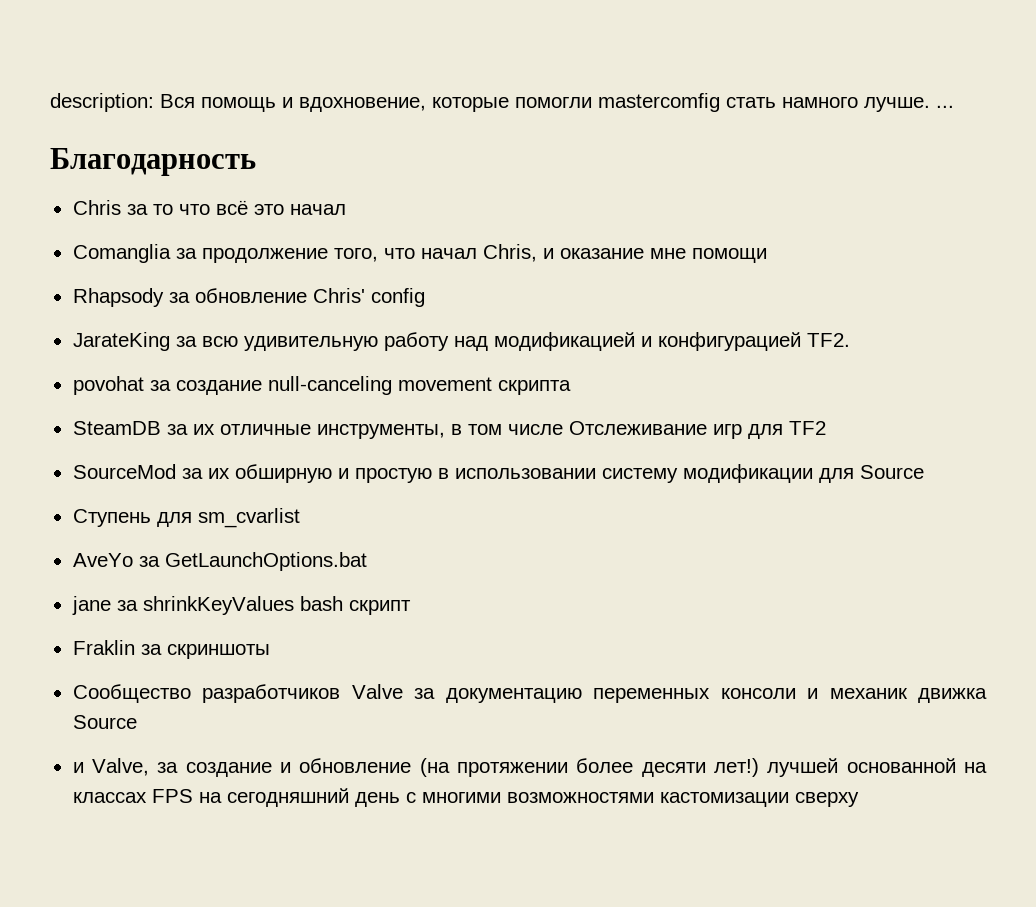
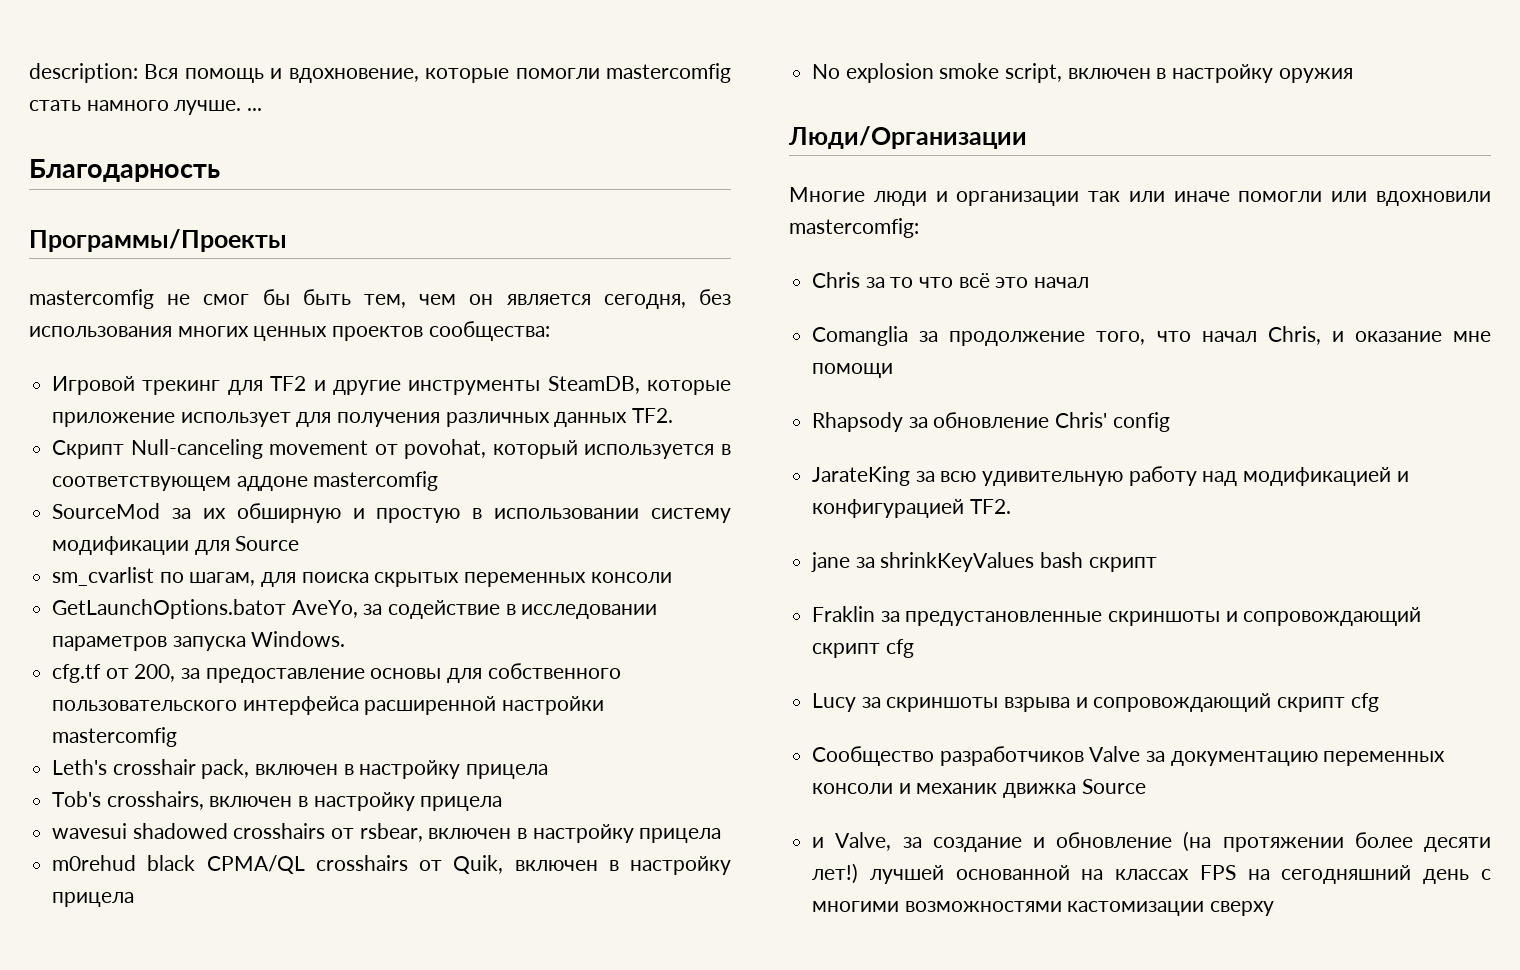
+ Программы/Проекты
+ mastercomfig не смог бы быть тем, чем он является сегодня, без использования многих ценных проектов сообщества:
+ Игровой трекинг для TF2 и другие инструменты SteamDB, которые приложение использует для получения различных данных TF2.
+ Скрипт Null-canceling movement от povohat, который используется в соответствующем аддоне mastercomfig
+ SourceMod за их обширную и простую в использовании систему модификации для Source
+ sm_cvarlist по шагам, для поиска скрытых переменных консоли
+ GetLaunchOptions.batот AveYo, за содействие в исследовании параметров запуска Windows.
+ cfg.tf от 200, за предоставление основы для собственного пользовательского интерфейса расширенной настройки mastercomfig
+ Leth's crosshair pack, включен в настройку прицела
+ Tob's crosshairs, включен в настройку прицела
+ wavesui shadowed crosshairs от rsbear, включен в настройку прицела
+ m0rehud black CPMA/QL crosshairs от Quik, включен в настройку прицела
+ No explosion smoke script, включен в настройку оружия
+ Люди/Организации
+ Многие люди и организации так или иначе помогли или вдохновили mastercomfig:
- povohat за создание null-canceling movement скрипта
- SteamDB за их отличные инструменты, в том числе Отслеживание игр для TF2
- SourceMod за их обширную и простую в использовании систему модификации для Source
- Ступень для sm_cvarlist
- AveYo за GetLaunchOptions.bat
- Fraklin за скриншоты
+ Fraklin за предустановленные скриншоты и сопровождающий скрипт cfg
+ Lucy за скриншоты взрыва и сопровождающий скрипт cfg

